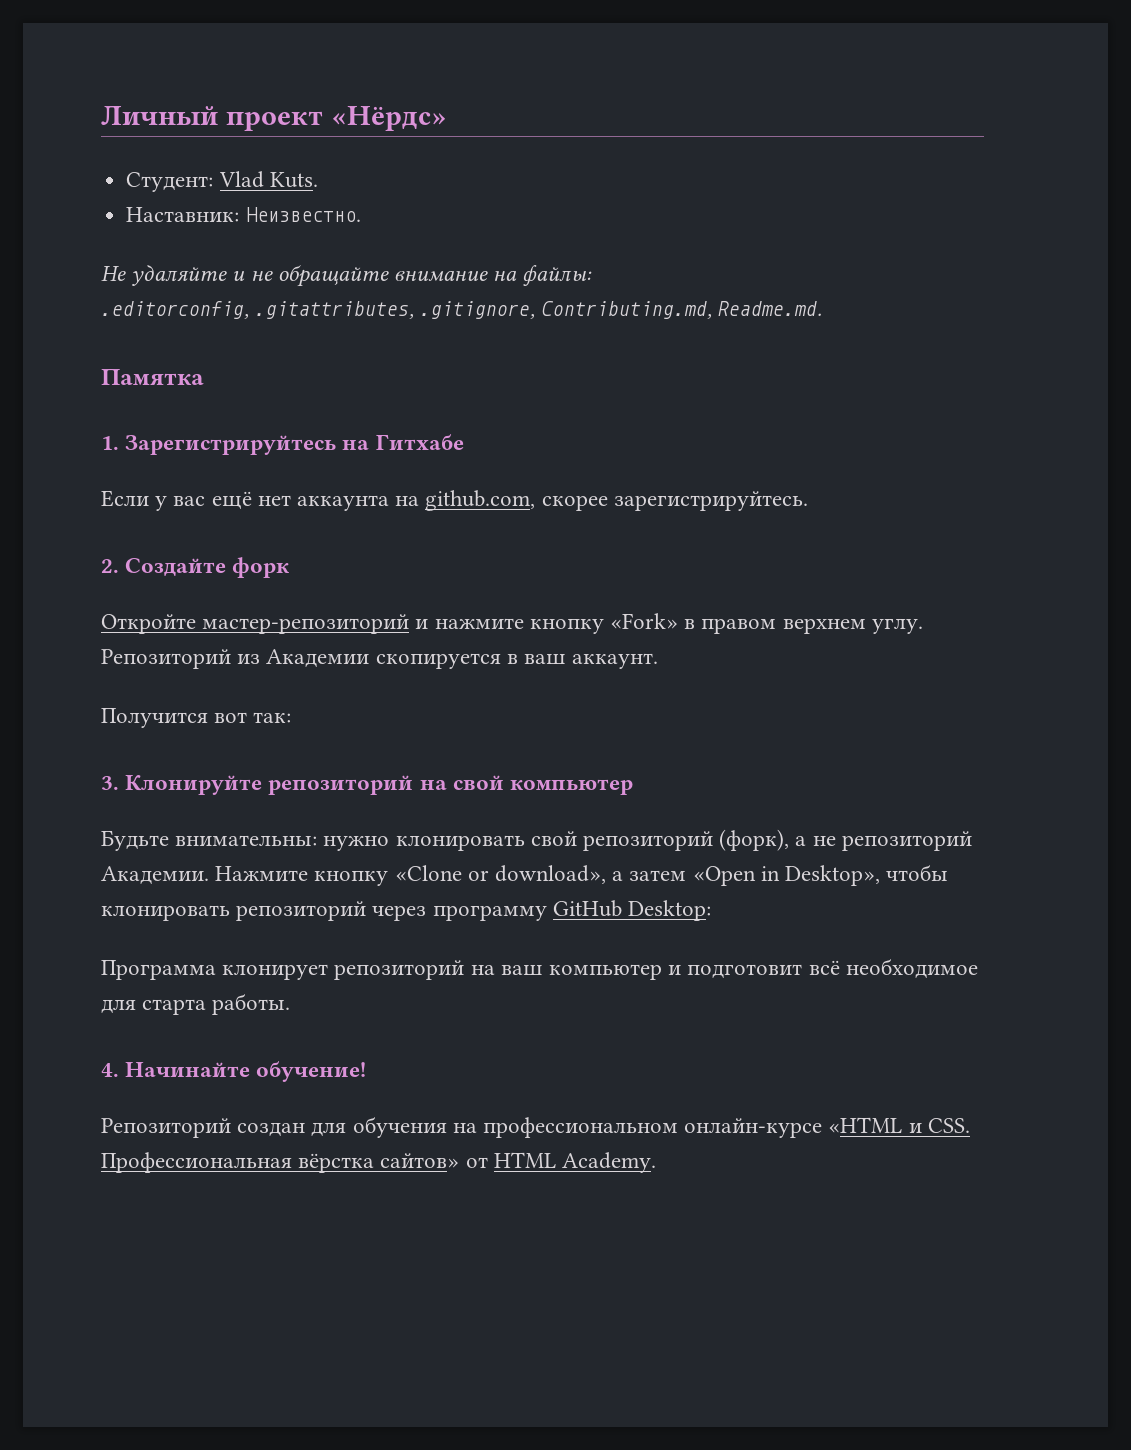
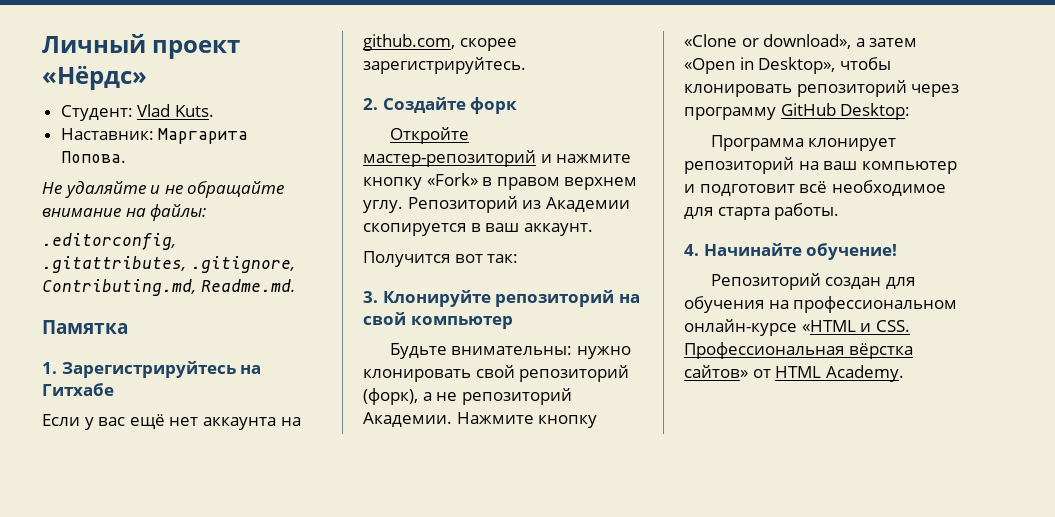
- Наставник: Неизвестно.
+ Наставник: Маргарита Попова.

